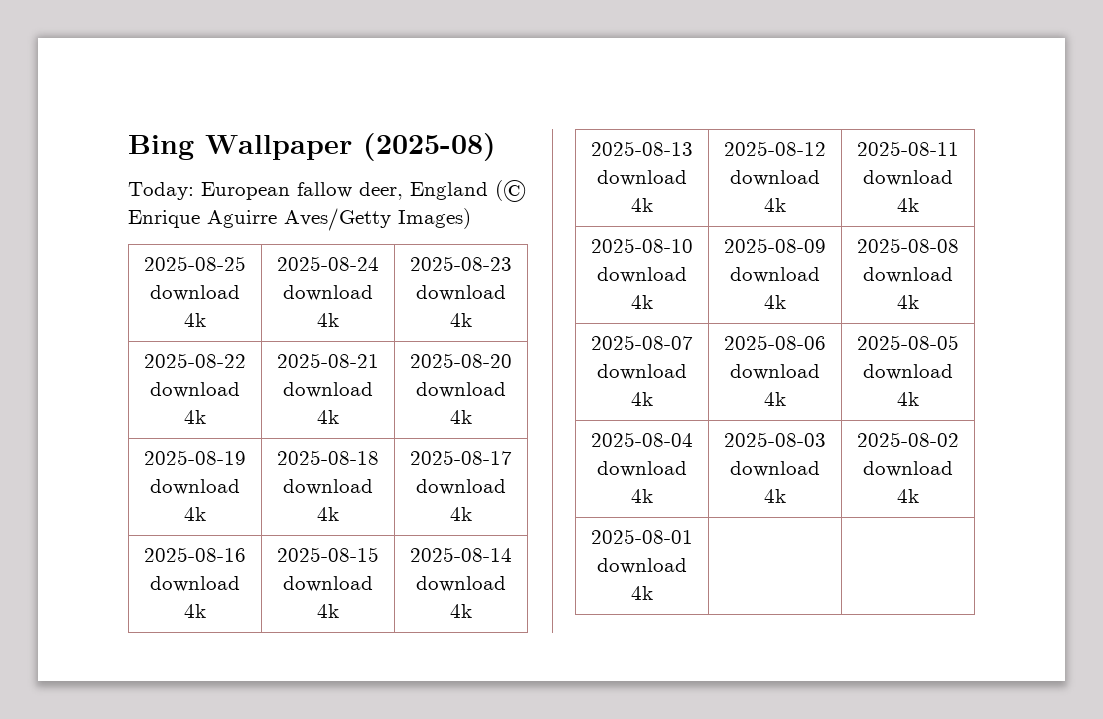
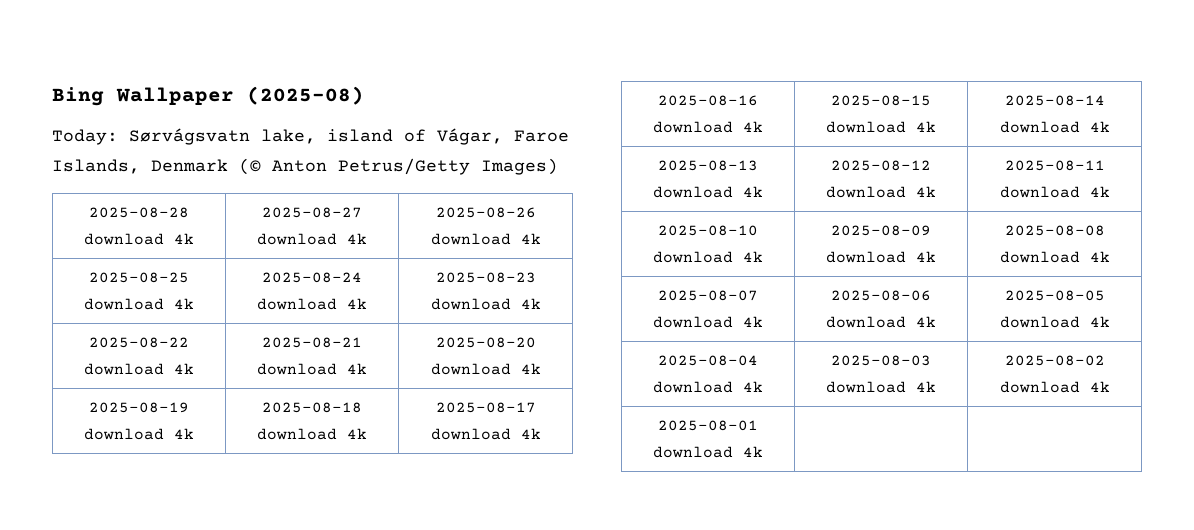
- Today: European fallow deer, England (© Enrique Aguirre Aves/Getty Images)
+ Today: Sørvágsvatn lake, island of Vágar, Faroe Islands, Denmark (© Anton Petrus/Getty Images)
+ 2025-08-28 download 4k | 2025-08-27 download 4k | 2025-08-26 download 4k

